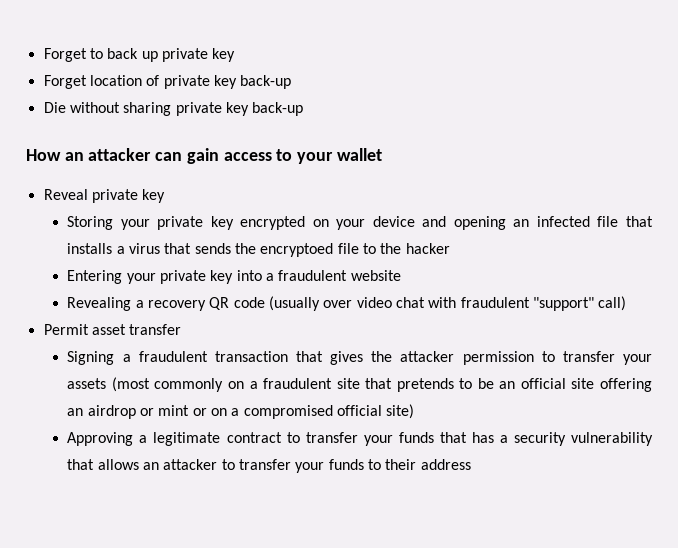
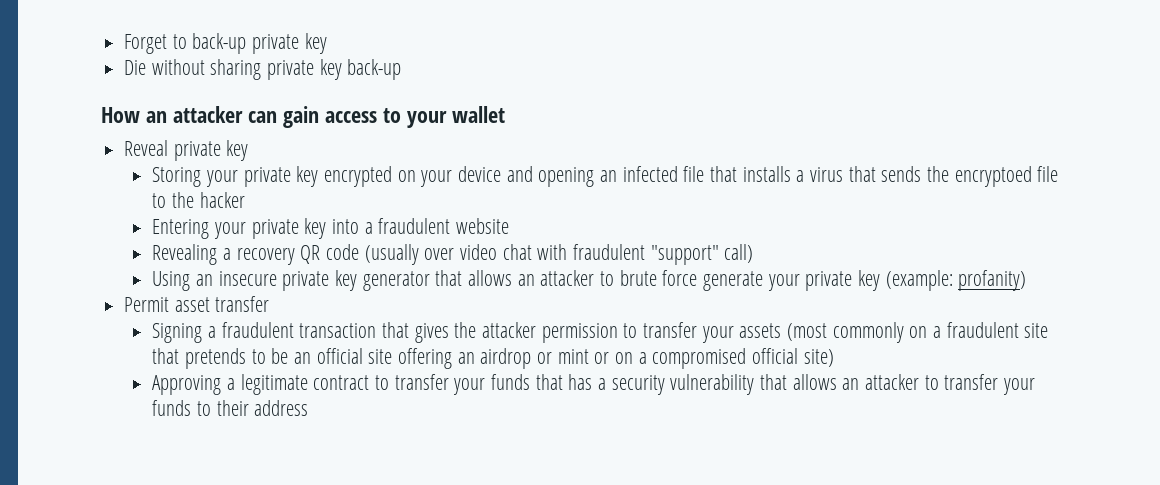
- Forget to back up private key
- Forget location of private key back-up
+ Forget to back-up private key
+ Using an insecure private key generator that allows an attacker to brute force generate your private key (example: profanity)

